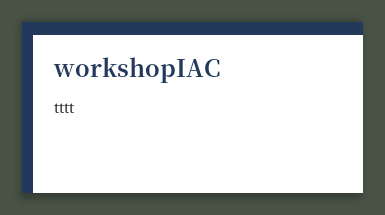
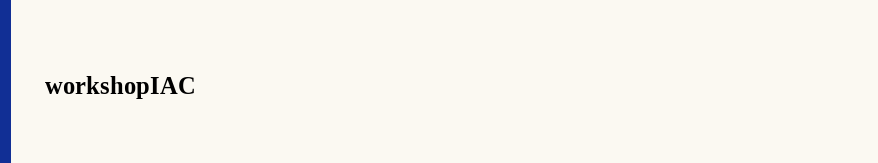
- tttt

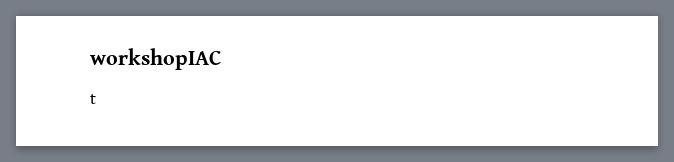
+ t

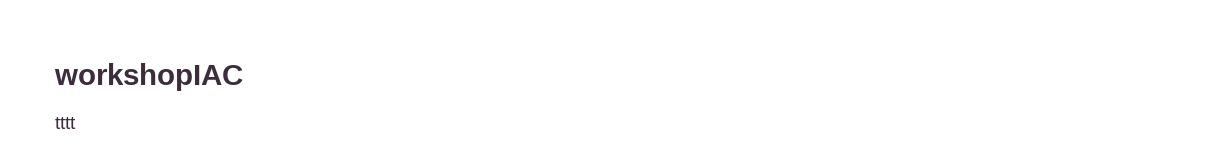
- t
+ tttt

